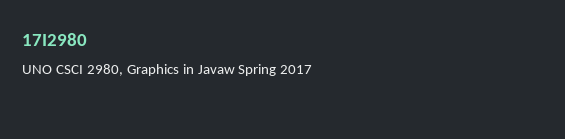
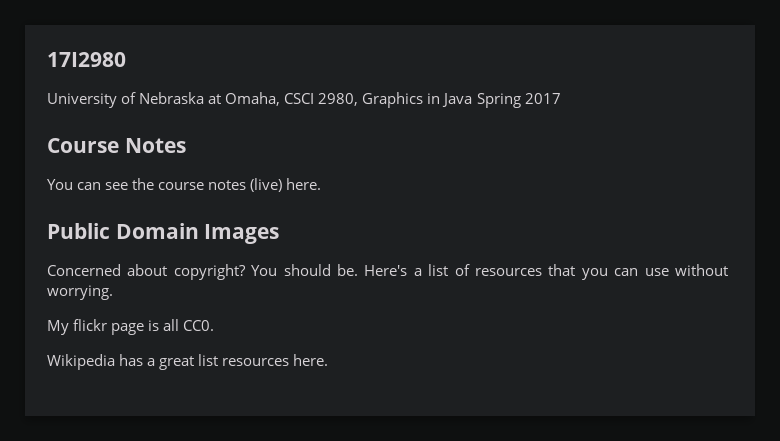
- UNO CSCI 2980, Graphics in Javaw Spring 2017
+ University of Nebraska at Omaha, CSCI 2980, Graphics in Java Spring 2017
+ Course Notes
+ You can see the course notes (live) here.
+ Public Domain Images
+ Concerned about copyright? You should be. Here's a list of resources that you can use without worrying.
+ My flickr page is all CC0.
+ Wikipedia has a great list resources here.

